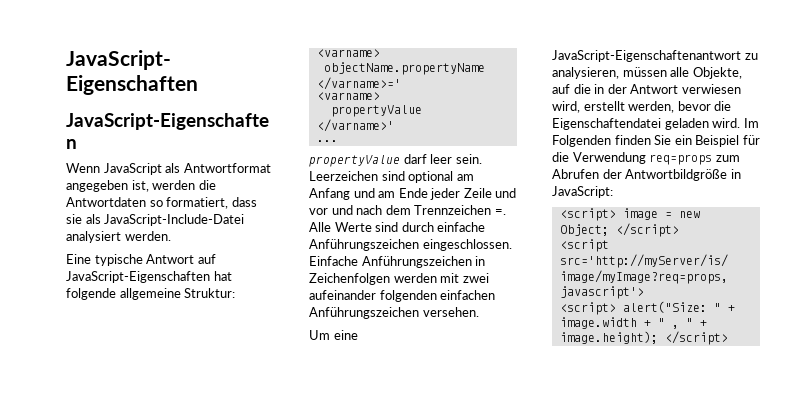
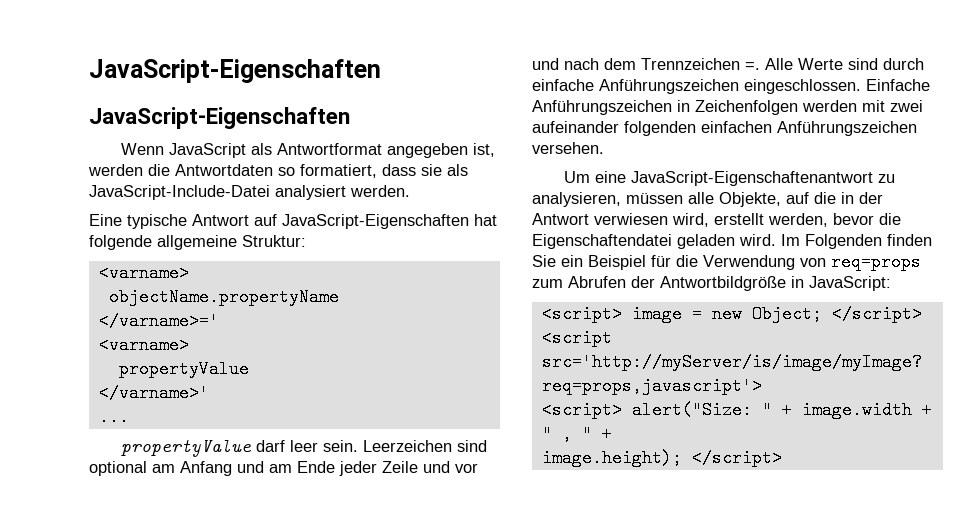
- Im Folgenden finden Sie ein Beispiel für die Verwendung req=props zum Abrufen der Antwortbildgröße in JavaScript:
+ Im Folgenden finden Sie ein Beispiel für die Verwendung von req=props zum Abrufen der Antwortbildgröße in JavaScript:

